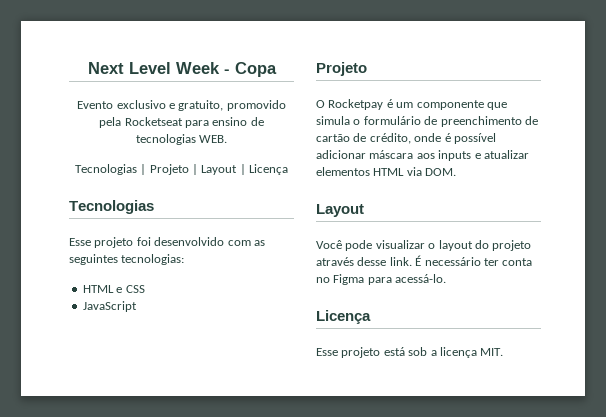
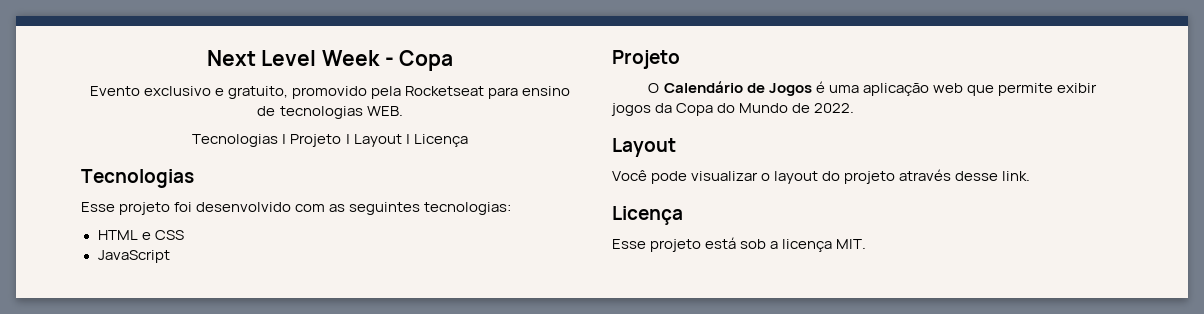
- O Rocketpay é um componente que simula o formulário de preenchimento de cartão de crédito, onde é possível adicionar máscara aos inputs e atualizar elementos HTML via DOM.
+ O Calendário de Jogos é uma aplicação web que permite exibir jogos da Copa do Mundo de 2022.
- É necessário ter conta no Figma para acessá-lo.

